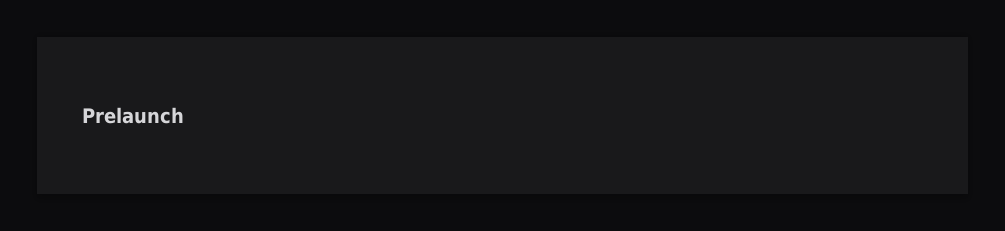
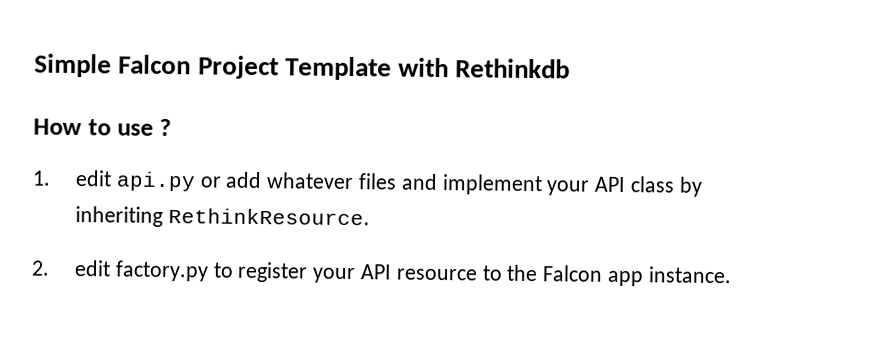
- Prelaunch
+ Simple Falcon Project Template with Rethinkdb
+ How to use ?
+ 1. edit api.py or add whatever files and implement your API class by inheriting RethinkResource.
+ 2. edit factory.py to register your API resource to the Falcon app instance.

